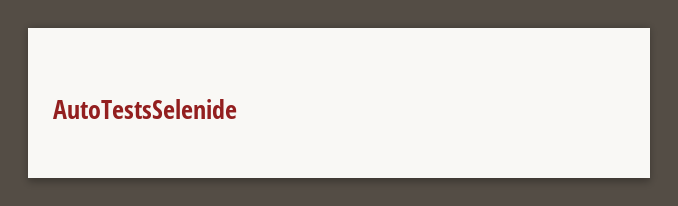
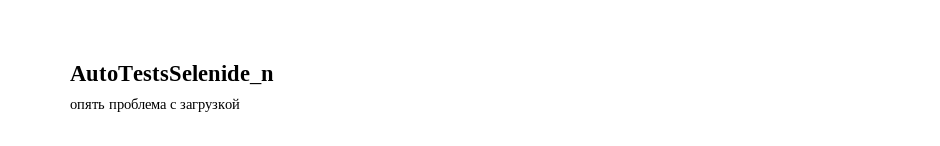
- AutoTestsSelenide
+ AutoTestsSelenide_n
+ опять проблема с загрузкой

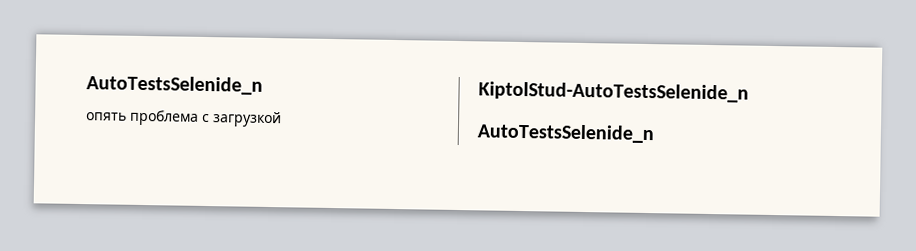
+ KiptolStud-AutoTestsSelenide_n
+ AutoTestsSelenide_n

